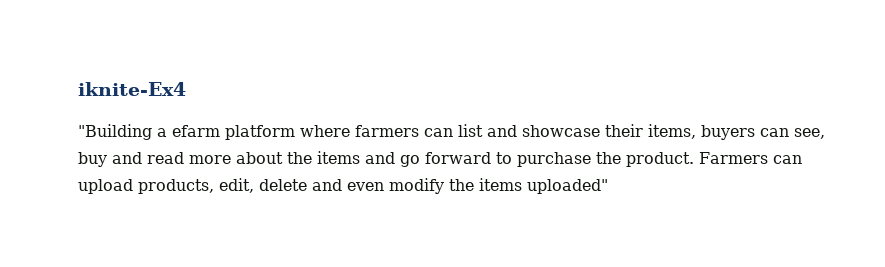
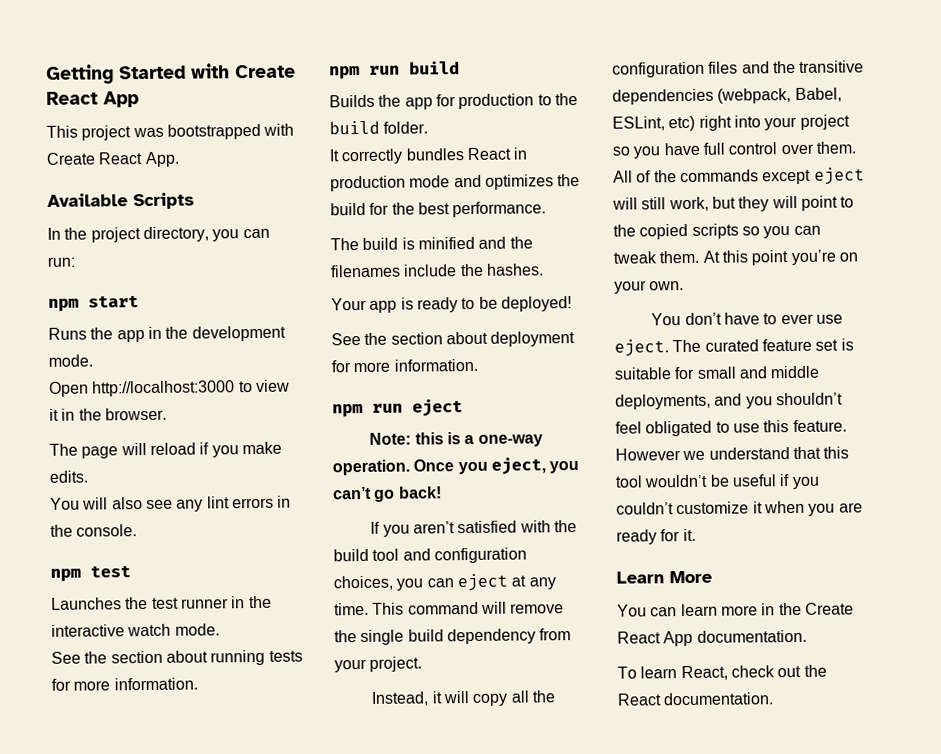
- iknite-Ex4
- "Building a efarm platform where farmers can list and showcase their items, buyers can see, buy and read more about the items and go forward to purchase the product. Farmers can upload products, edit, delete and even modify the items uploaded"
+ Getting Started with Create React App
+ This project was bootstrapped with Create React App.
+ Available Scripts
+ In the project directory, you can run:
+ npm start
+ Runs the app in the development mode.
+ Open http://localhost:3000 to view it in the browser.
+ The page will reload if you make edits.
+ You will also see any lint errors in the console.
+ npm test
+ Launches the test runner in the interactive watch mode.
+ See the section about running tests for more information.
+ npm run build
+ Builds the app for production to the build folder.
+ It correctly bundles React in production mode and optimizes the build for the best performance.
+ The build is minified and the filenames include the hashes.
+ Your app is ready to be deployed!
+ See the section about deployment for more information.
+ npm run eject
+ Note: this is a one-way operation. Once you eject, you can’t go back!
+ If you aren’t satisfied with the build tool and configuration choices, you can eject at any time. This command will remove the single build dependency from your project.
+ Instead, it will copy all the configuration files and the transitive dependencies (webpack, Babel, ESLint, etc) right into your project so you have full control over them. All of the commands except eject will still work, but they will point to the copied scripts so you can tweak them. At this point you’re on your own.
+ You don’t have to ever use eject. The curated feature set is suitable for small and middle deployments, and you shouldn’t feel obligated to use this feature. However we understand that this tool wouldn’t be useful if you couldn’t customize it when you are ready for it.
+ Learn More
+ You can learn more in the Create React App documentation.
+ To learn React, check out the React documentation.

